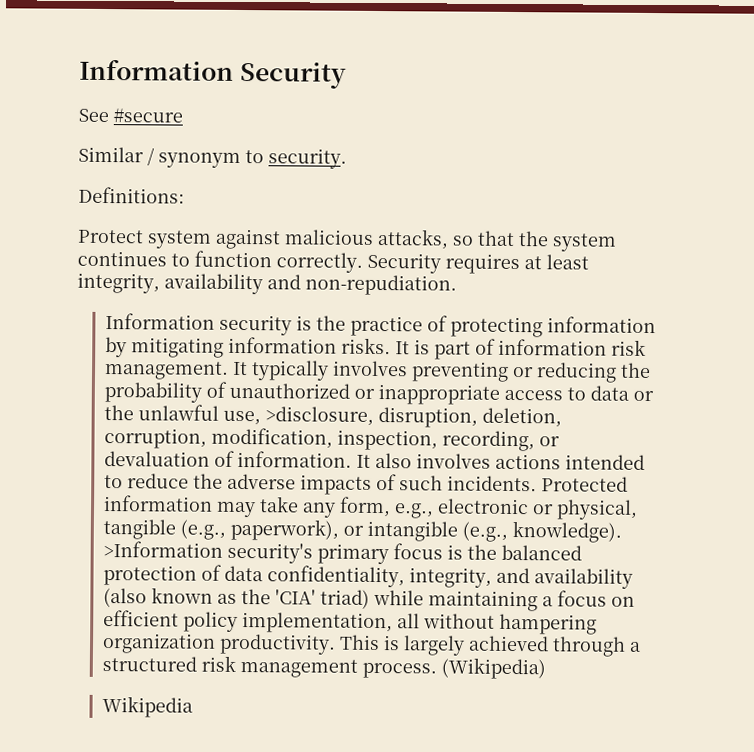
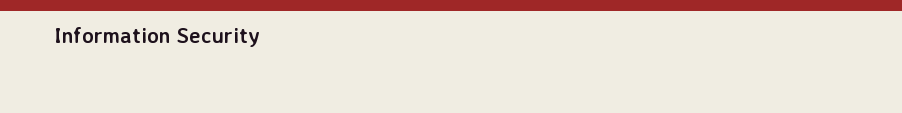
- See #secure
- Similar / synonym to security.
- Definitions:
- Protect system against malicious attacks, so that the system continues to function correctly. Security requires at least integrity, availability and non-repudiation.
- Information security is the practice of protecting information by mitigating information risks. It is part of information risk management. It typically involves preventing or reducing the probability of unauthorized or inappropriate access to data or the unlawful use, >disclosure, disruption, deletion, corruption, modification, inspection, recording, or devaluation of information. It also involves actions intended to reduce the adverse impacts of such incidents. Protected information may take any form, e.g., electronic or physical, tangible (e.g., paperwork), or intangible (e.g., knowledge). >Information security's primary focus is the balanced protection of data confidentiality, integrity, and availability (also known as the 'CIA' triad) while maintaining a focus on efficient policy implementation, all without hampering organization productivity. This is largely achieved through a structured risk management process. (Wikipedia)
- Wikipedia

